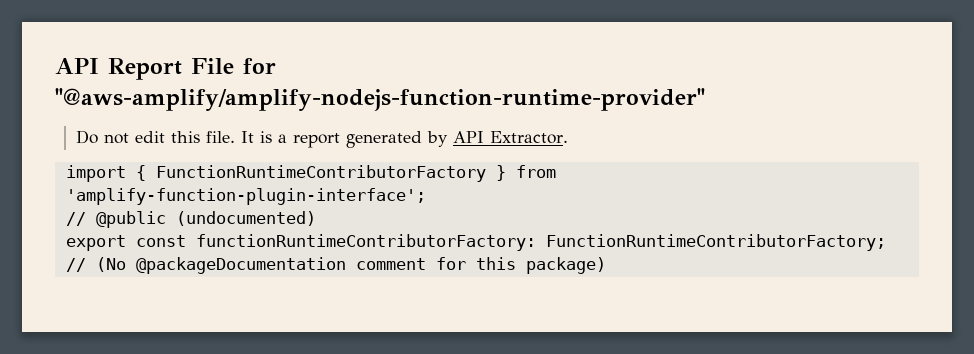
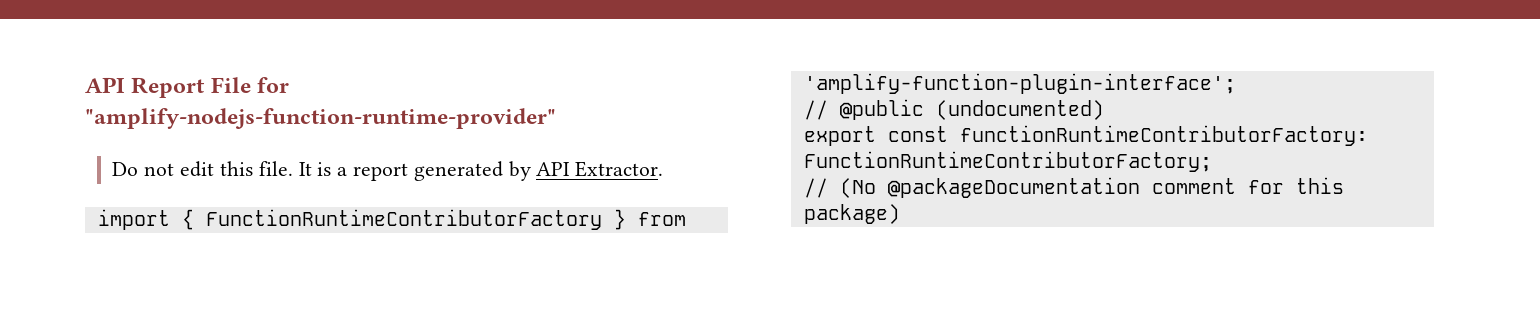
- API Report File for "@aws-amplify/amplify-nodejs-function-runtime-provider"
+ API Report File for "amplify-nodejs-function-runtime-provider"

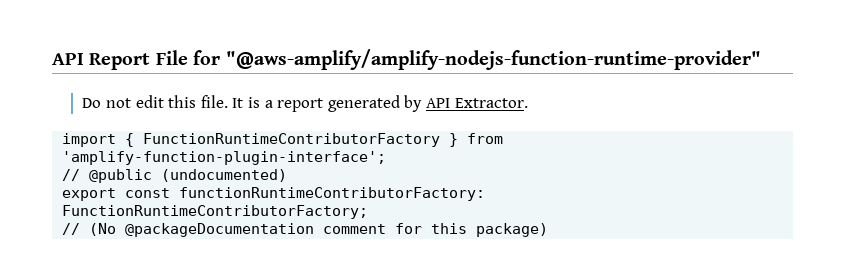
- API Report File for "amplify-nodejs-function-runtime-provider"
+ API Report File for "@aws-amplify/amplify-nodejs-function-runtime-provider"

